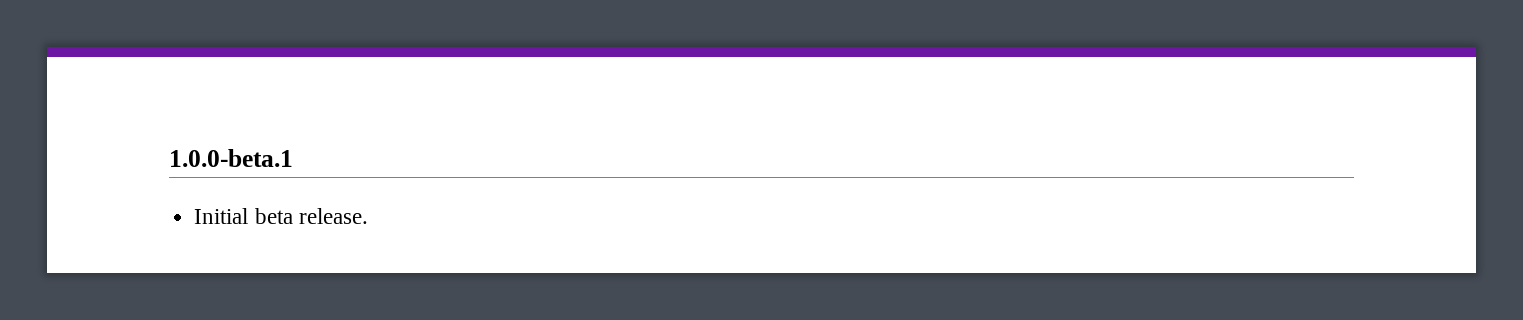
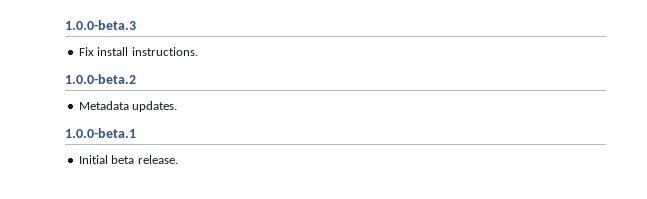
+ 1.0.0-beta.3
+ Fix install instructions.
+ 1.0.0-beta.2
+ Metadata updates.

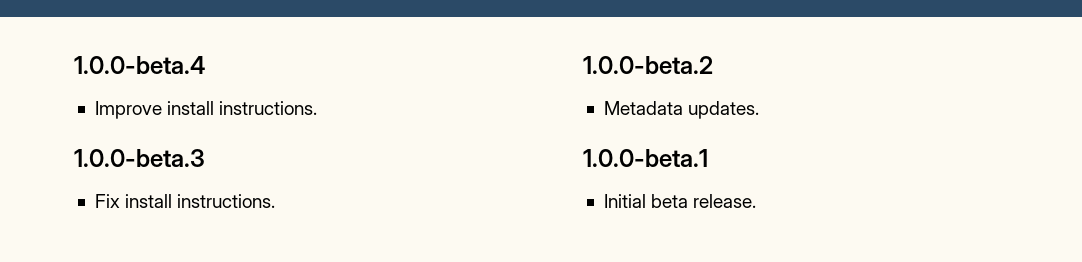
+ 1.0.0-beta.4
+ Improve install instructions.

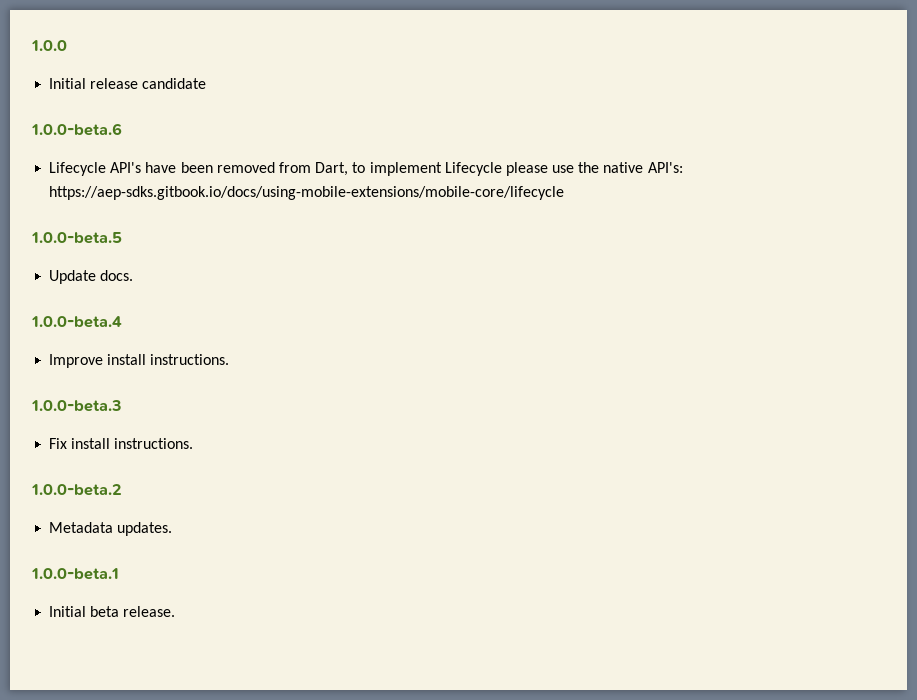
+ 1.0.0
+ Initial release candidate
+ 1.0.0-beta.6
+ Lifecycle API's have been removed from Dart, to implement Lifecycle please use the native API's: https://aep-sdks.gitbook.io/docs/using-mobile-extensions/mobile-core/lifecycle
+ 1.0.0-beta.5
+ Update docs.

